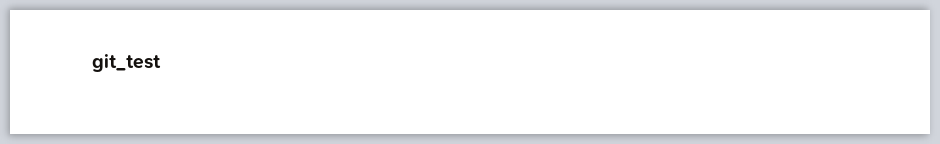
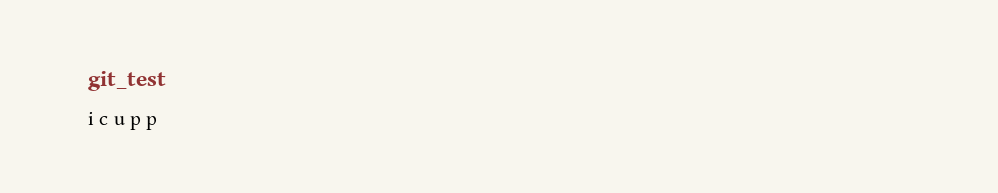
+ i c u p p

